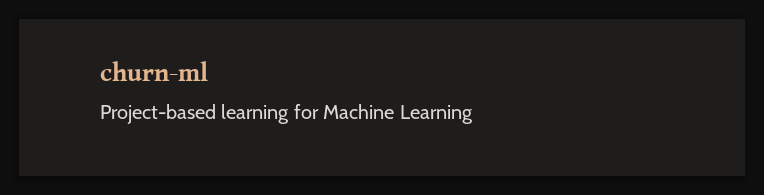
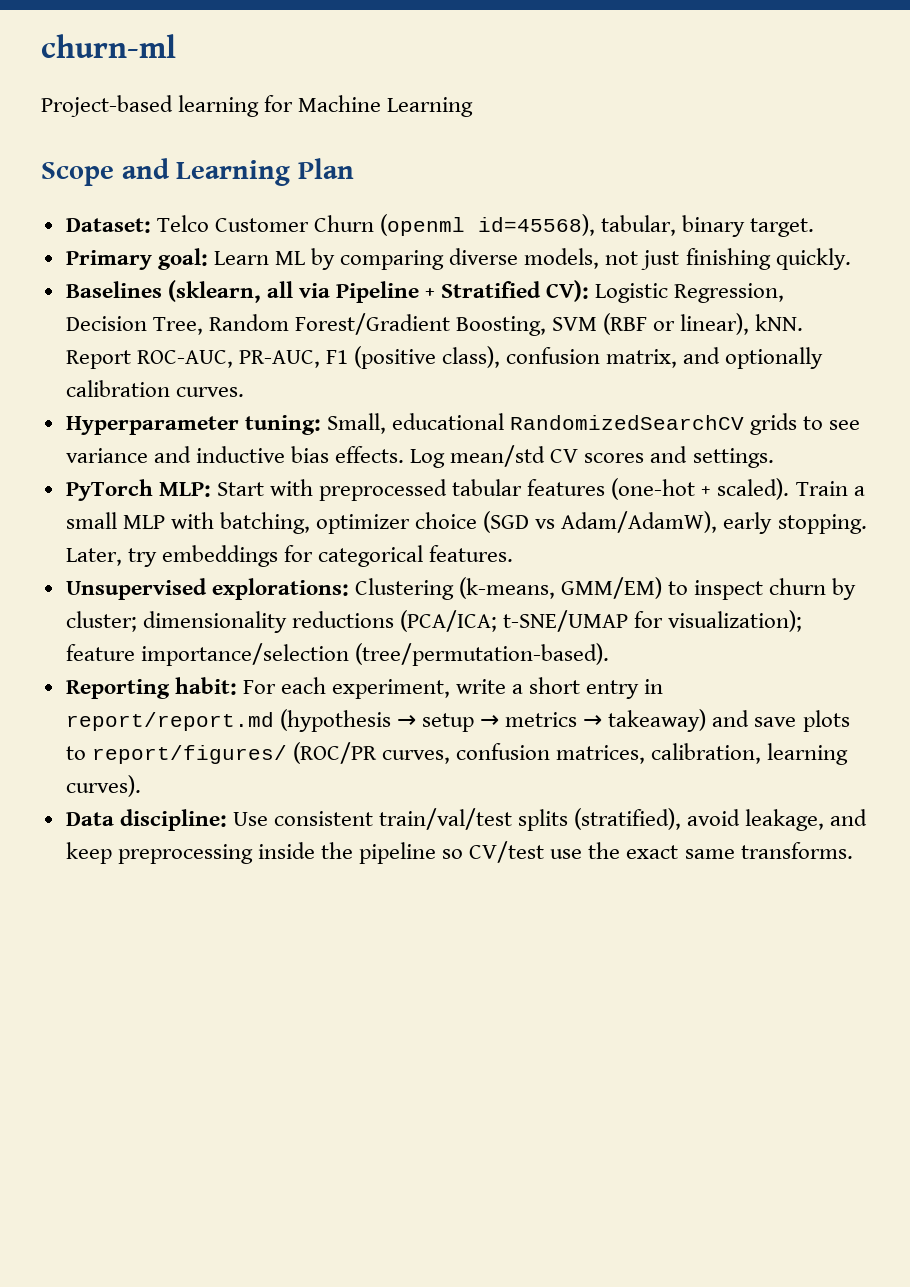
+ Scope and Learning Plan
+ Dataset: Telco Customer Churn (openml id=45568), tabular, binary target.
+ Primary goal: Learn ML by comparing diverse models, not just finishing quickly.
+ Baselines (sklearn, all via Pipeline + Stratified CV): Logistic Regression, Decision Tree, Random Forest/Gradient Boosting, SVM (RBF or linear), kNN. Report ROC-AUC, PR-AUC, F1 (positive class), confusion matrix, and optionally calibration curves.
+ Hyperparameter tuning: Small, educational RandomizedSearchCV grids to see variance and inductive bias effects. Log mean/std CV scores and settings.
+ PyTorch MLP: Start with preprocessed tabular features (one-hot + scaled). Train a small MLP with batching, optimizer choice (SGD vs Adam/AdamW), early stopping. Later, try embeddings for categorical features.
+ Unsupervised explorations: Clustering (k-means, GMM/EM) to inspect churn by cluster; dimensionality reductions (PCA/ICA; t-SNE/UMAP for visualization); feature importance/selection (tree/permutation-based).
+ Reporting habit: For each experiment, write a short entry in report/report.md (hypothesis → setup → metrics → takeaway) and save plots to report/figures/ (ROC/PR curves, confusion matrices, calibration, learning curves).
+ Data discipline: Use consistent train/val/test splits (stratified), avoid leakage, and keep preprocessing inside the pipeline so CV/test use the exact same transforms.

